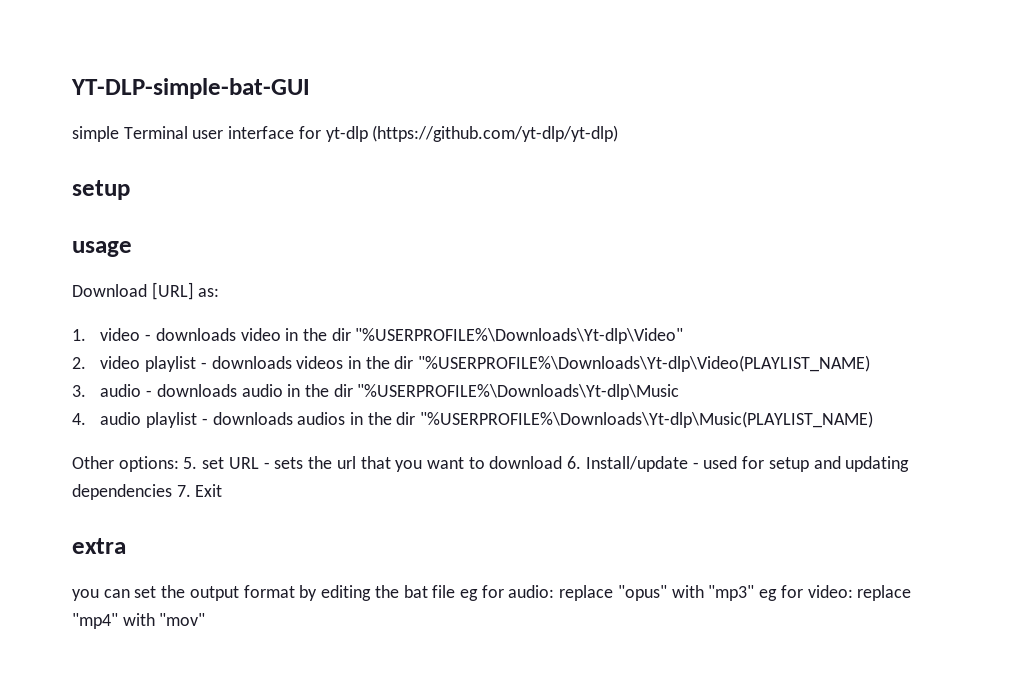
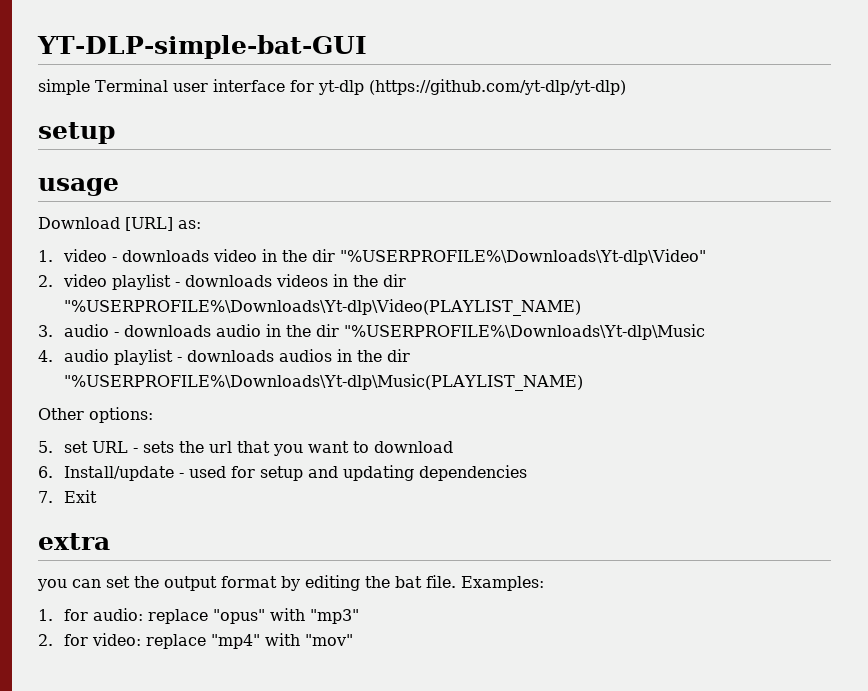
- Other options: 5. set URL - sets the url that you want to download 6. Install/update - used for setup and updating dependencies 7. Exit
+ Other options:
+ 5. set URL - sets the url that you want to download
+ 6. Install/update - used for setup and updating dependencies
+ 7. Exit
- you can set the output format by editing the bat file eg for audio: replace "opus" with "mp3" eg for video: replace "mp4" with "mov"
+ you can set the output format by editing the bat file. Examples:
+ 1. for audio: replace "opus" with "mp3"
+ 2. for video: replace "mp4" with "mov"

